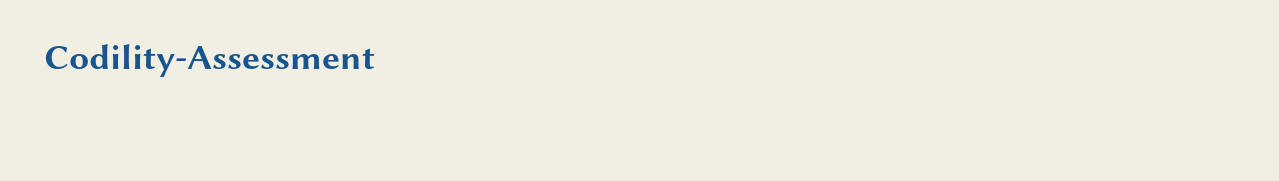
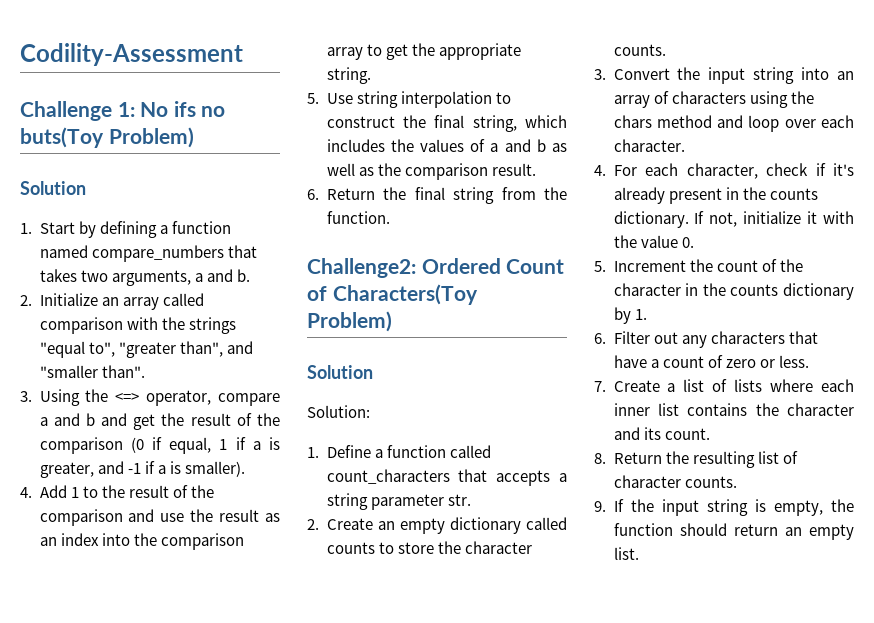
+ Challenge 1: No ifs no buts(Toy Problem)
+ Solution
+ 1. Start by defining a function named compare_numbers that takes two arguments, a and b.
+ 2. Initialize an array called comparison with the strings "equal to", "greater than", and "smaller than".
+ 3. Using the <=> operator, compare a and b and get the result of the comparison (0 if equal, 1 if a is greater, and -1 if a is smaller).
+ 4. Add 1 to the result of the comparison and use the result as an index into the comparison array to get the appropriate string.
+ 5. Use string interpolation to construct the final string, which includes the values of a and b as well as the comparison result.
+ 6. Return the final string from the function.
+ Challenge2: Ordered Count of Characters(Toy Problem)
+ Solution
+ Solution:
+ 1. Define a function called count_characters that accepts a string parameter str.
+ 2. Create an empty dictionary called counts to store the character counts.
+ 3. Convert the input string into an array of characters using the chars method and loop over each character.
+ 4. For each character, check if it's already present in the counts dictionary. If not, initialize it with the value 0.
+ 5. Increment the count of the character in the counts dictionary by 1.
+ 6. Filter out any characters that have a count of zero or less.
+ 7. Create a list of lists where each inner list contains the character and its count.
+ 8. Return the resulting list of character counts.
+ 9. If the input string is empty, the function should return an empty list.

